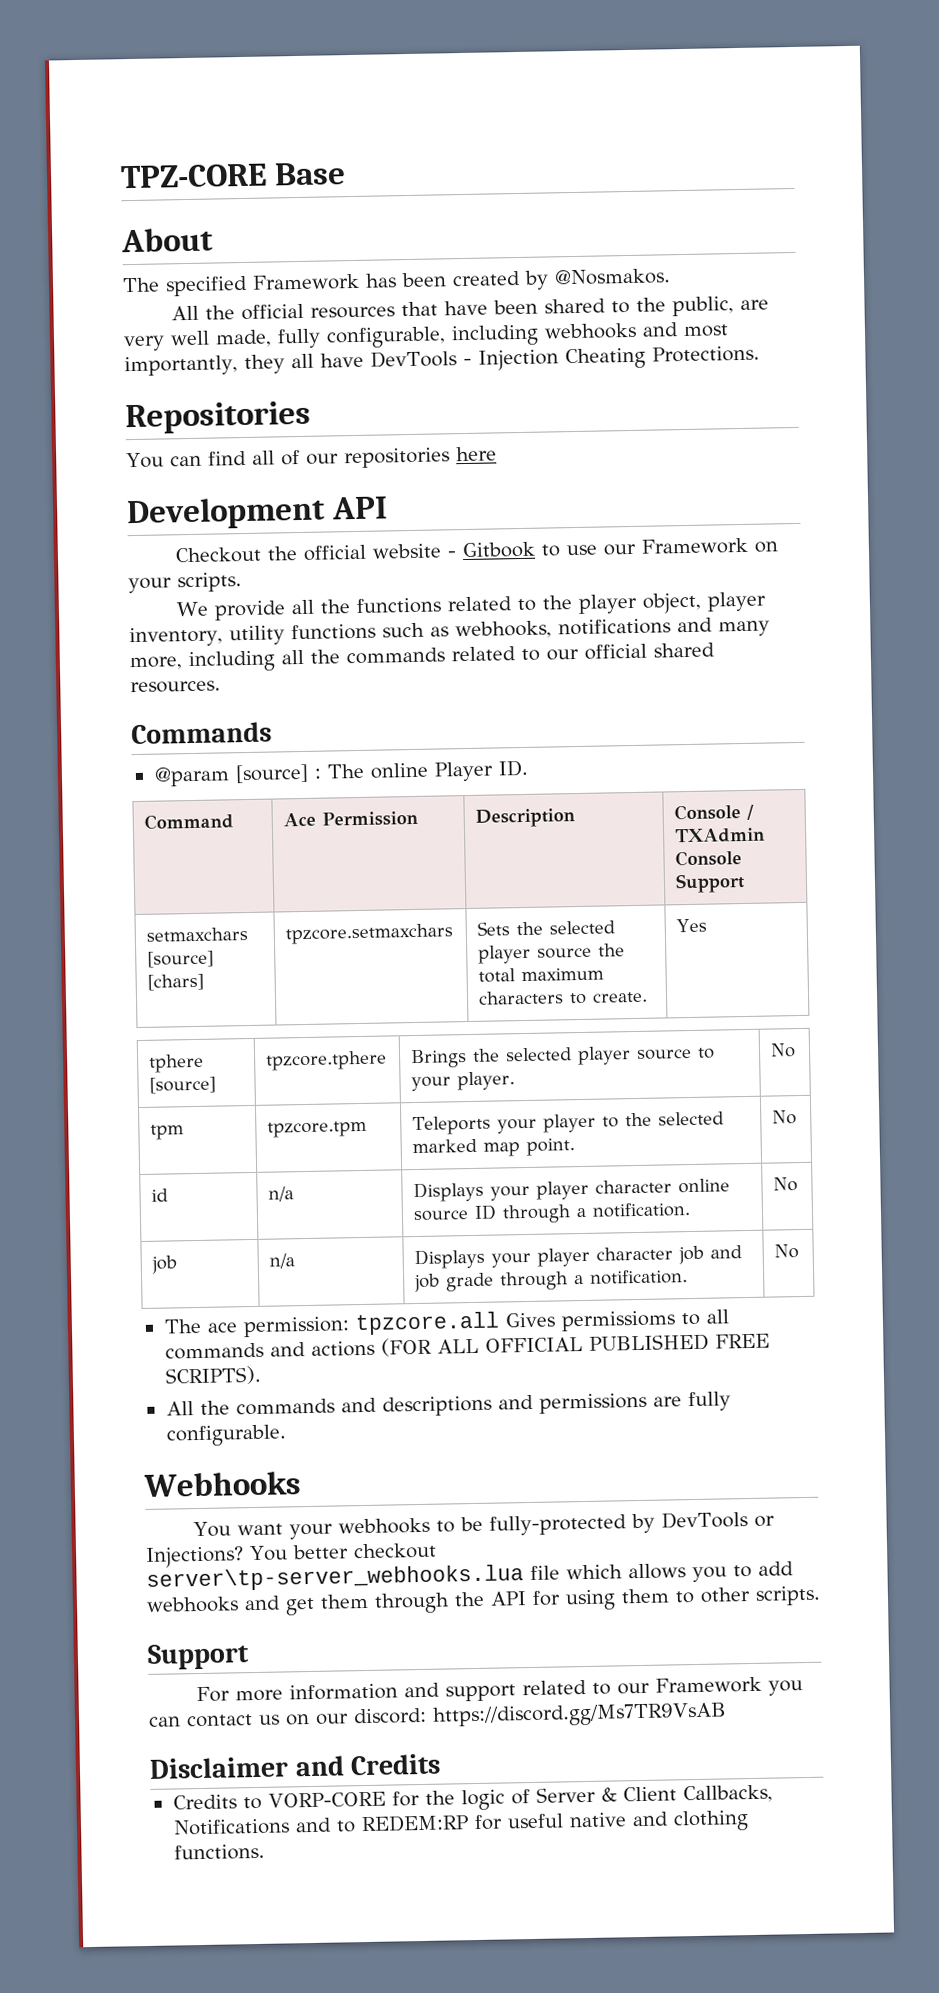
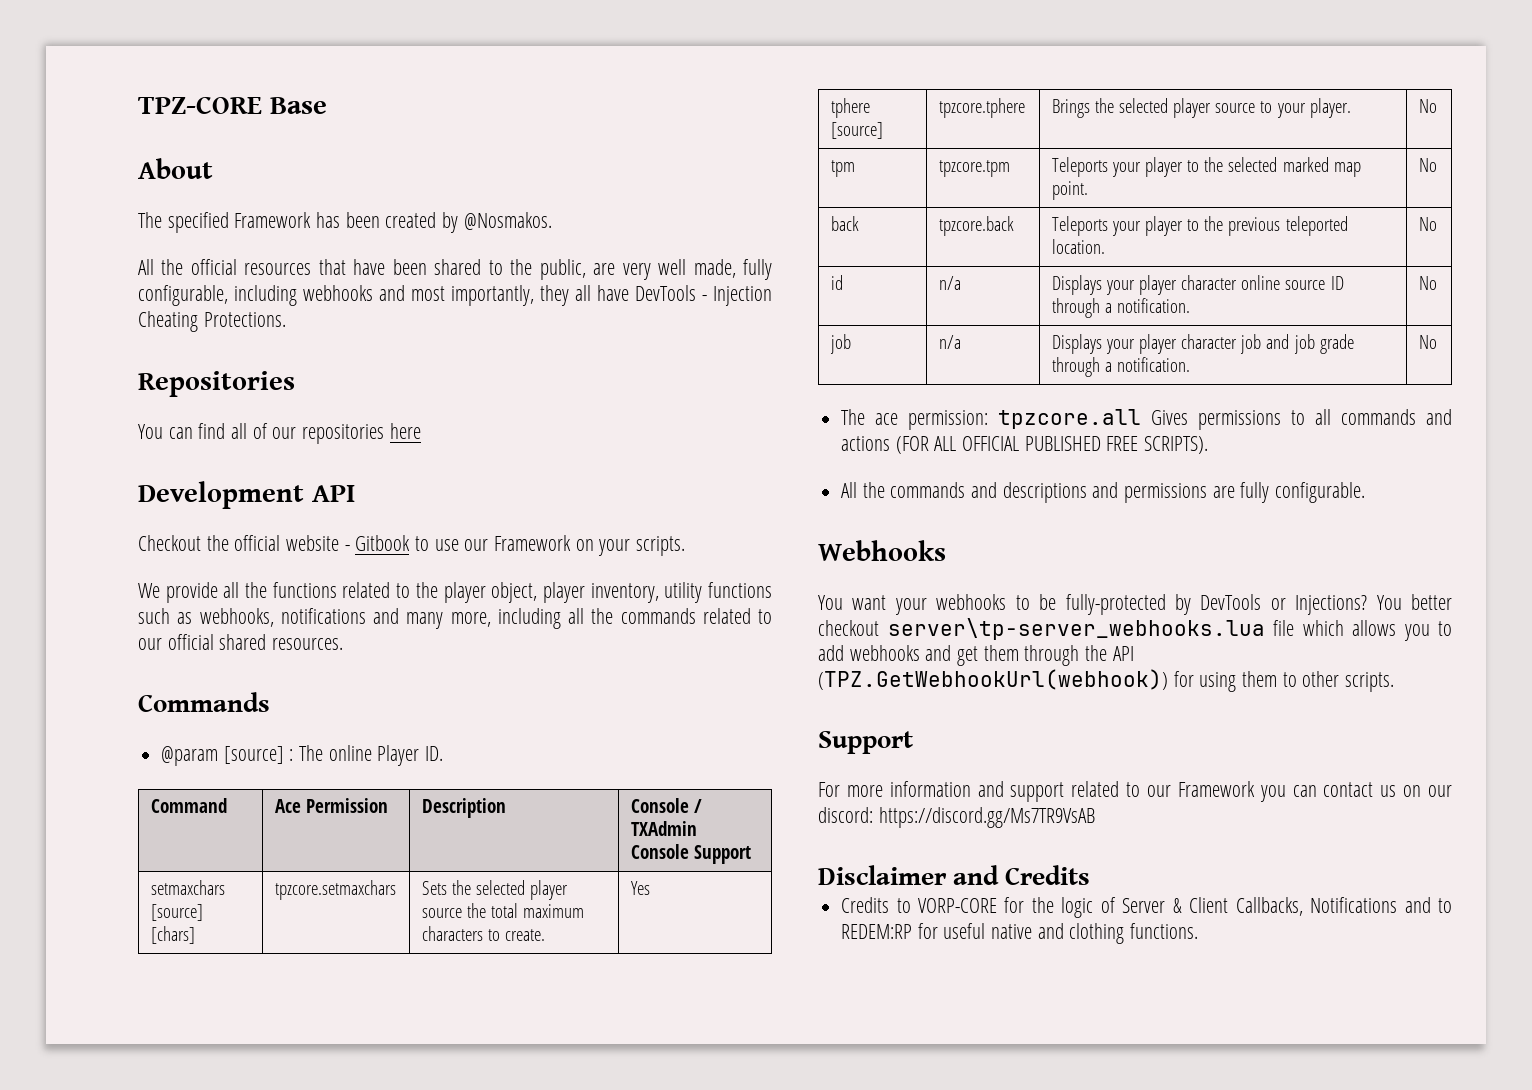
+ back | tpzcore.back | Teleports your player to the previous teleported location. | No
- The ace permission: tpzcore.all Gives permissioms to all commands and actions (FOR ALL OFFICIAL PUBLISHED FREE SCRIPTS).
+ The ace permission: tpzcore.all Gives permissions to all commands and actions (FOR ALL OFFICIAL PUBLISHED FREE SCRIPTS).
- You better checkout server\tp-server_webhooks.lua file which allows you to add webhooks and get them through the API for using them to other scripts.
+ You better checkout server\tp-server_webhooks.lua file which allows you to add webhooks and get them through the API (TPZ.GetWebhookUrl(webhook)) for using them to other scripts.

